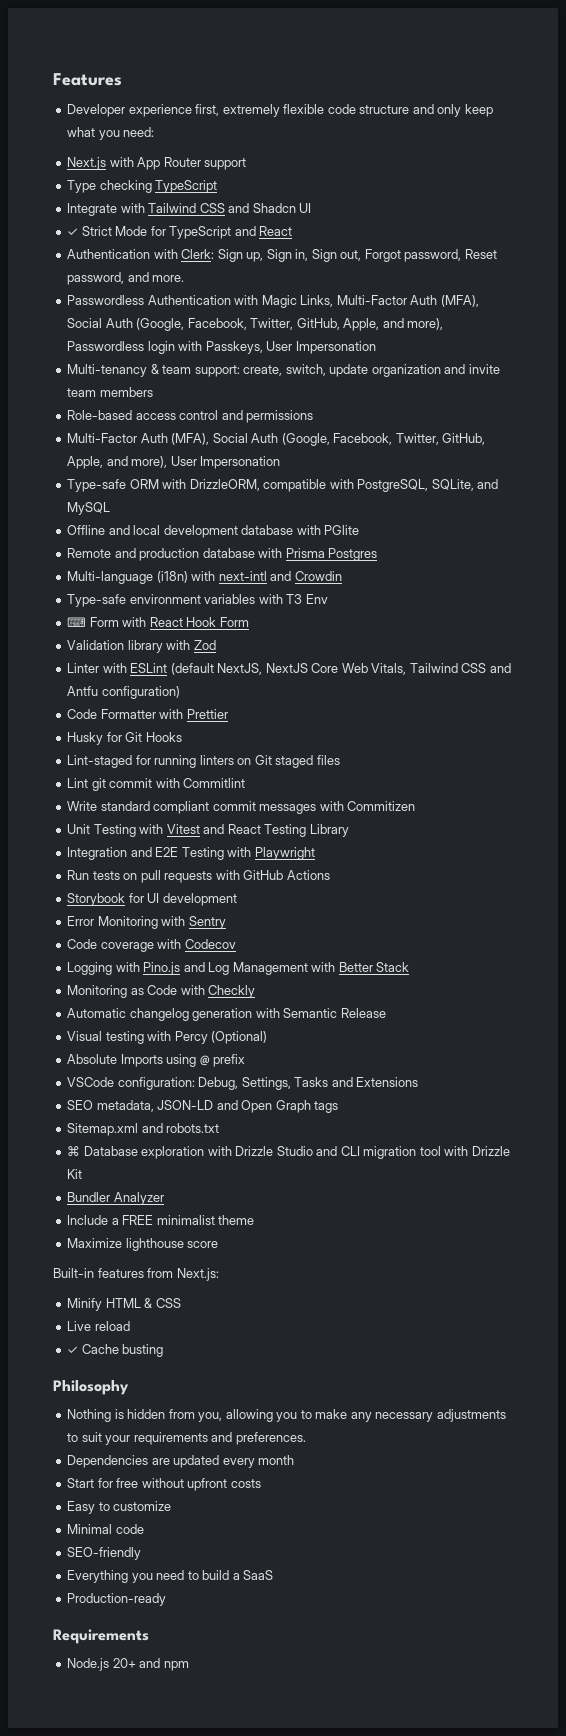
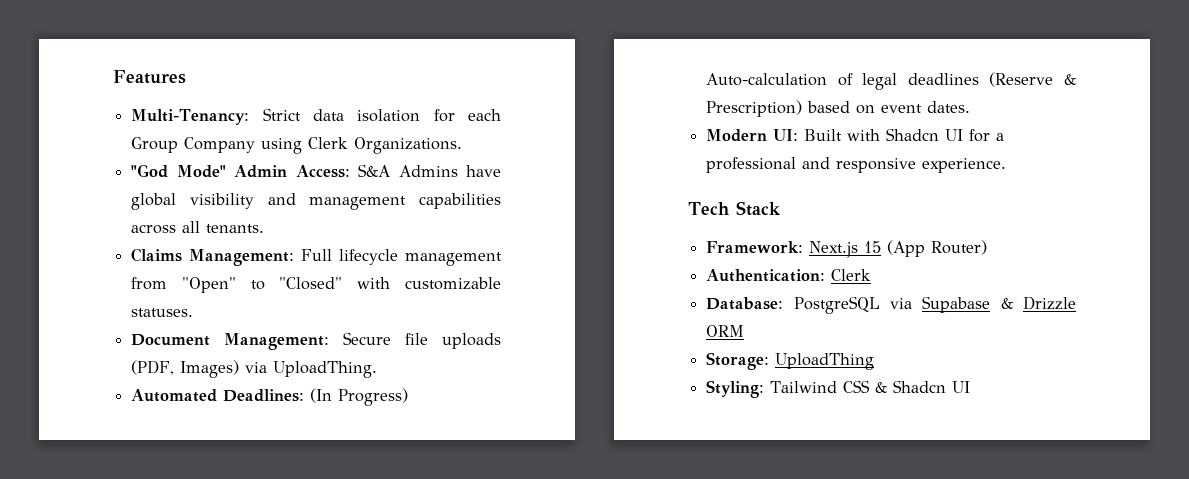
- Developer experience first, extremely flexible code structure and only keep what you need:
- Next.js with App Router support
- Type checking TypeScript
- Integrate with Tailwind CSS and Shadcn UI
- ✓ Strict Mode for TypeScript and React
- Authentication with Clerk: Sign up, Sign in, Sign out, Forgot password, Reset password, and more.
- Passwordless Authentication with Magic Links, Multi-Factor Auth (MFA), Social Auth (Google, Facebook, Twitter, GitHub, Apple, and more), Passwordless login with Passkeys, User Impersonation
- Multi-tenancy & team support: create, switch, update organization and invite team members
- Role-based access control and permissions
- Multi-Factor Auth (MFA), Social Auth (Google, Facebook, Twitter, GitHub, Apple, and more), User Impersonation
- Type-safe ORM with DrizzleORM, compatible with PostgreSQL, SQLite, and MySQL
- Offline and local development database with PGlite
- Remote and production database with Prisma Postgres
- Multi-language (i18n) with next-intl and Crowdin
- Type-safe environment variables with T3 Env
- ⌨ Form with React Hook Form
- Validation library with Zod
- Linter with ESLint (default NextJS, NextJS Core Web Vitals, Tailwind CSS and Antfu configuration)
- Code Formatter with Prettier
- Husky for Git Hooks
- Lint-staged for running linters on Git staged files
- Lint git commit with Commitlint
- Write standard compliant commit messages with Commitizen
- Unit Testing with Vitest and React Testing Library
- Integration and E2E Testing with Playwright
- Run tests on pull requests with GitHub Actions
- Storybook for UI development
- Error Monitoring with Sentry
- Code coverage with Codecov
- Logging with Pino.js and Log Management with Better Stack
- Monitoring as Code with Checkly
- Automatic changelog generation with Semantic Release
- Visual testing with Percy (Optional)
- Absolute Imports using @ prefix
- VSCode configuration: Debug, Settings, Tasks and Extensions
- SEO metadata, JSON-LD and Open Graph tags
- Sitemap.xml and robots.txt
- ⌘ Database exploration with Drizzle Studio and CLI migration tool with Drizzle Kit
- Bundler Analyzer
- Include a FREE minimalist theme
- Maximize lighthouse score
- Built-in features from Next.js:
- Minify HTML & CSS
- Live reload
- ✓ Cache busting
- Philosophy
- Nothing is hidden from you, allowing you to make any necessary adjustments to suit your requirements and preferences.
- Dependencies are updated every month
- Start for free without upfront costs
- Easy to customize
- Minimal code
- SEO-friendly
- Everything you need to build a SaaS
- Production-ready
- Requirements
- Node.js 20+ and npm
+ Multi-Tenancy: Strict data isolation for each Group Company using Clerk Organizations.
+ "God Mode" Admin Access: S&A Admins have global visibility and management capabilities across all tenants.
+ Claims Management: Full lifecycle management from "Open" to "Closed" with customizable statuses.
+ Document Management: Secure file uploads (PDF, Images) via UploadThing.
+ Automated Deadlines: (In Progress) Auto-calculation of legal deadlines (Reserve & Prescription) based on event dates.
+ Modern UI: Built with Shadcn UI for a professional and responsive experience.
+ Tech Stack
+ Framework: Next.js 15 (App Router)
+ Authentication: Clerk
+ Database: PostgreSQL via Supabase & Drizzle ORM
+ Storage: UploadThing
+ Styling: Tailwind CSS & Shadcn UI

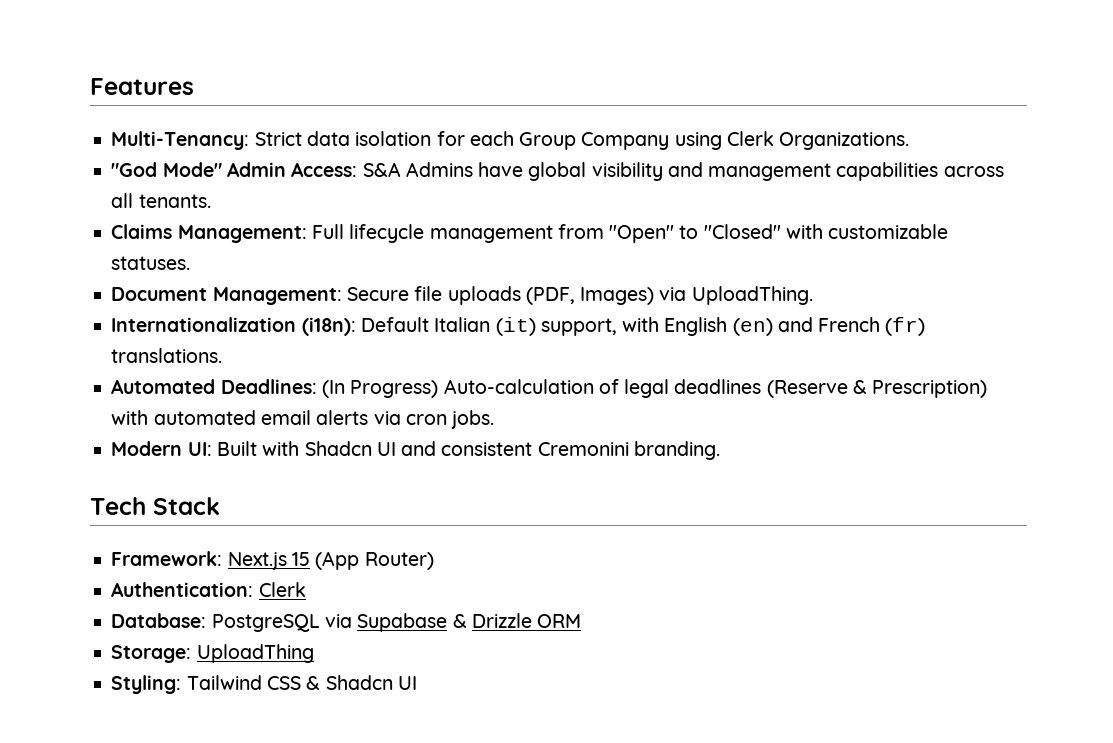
+ Internationalization (i18n): Default Italian (it) support, with English (en) and French (fr) translations.
- Automated Deadlines: (In Progress) Auto-calculation of legal deadlines (Reserve & Prescription) based on event dates.
+ Automated Deadlines: (In Progress) Auto-calculation of legal deadlines (Reserve & Prescription) with automated email alerts via cron jobs.
- Modern UI: Built with Shadcn UI for a professional and responsive experience.
+ Modern UI: Built with Shadcn UI and consistent Cremonini branding.

